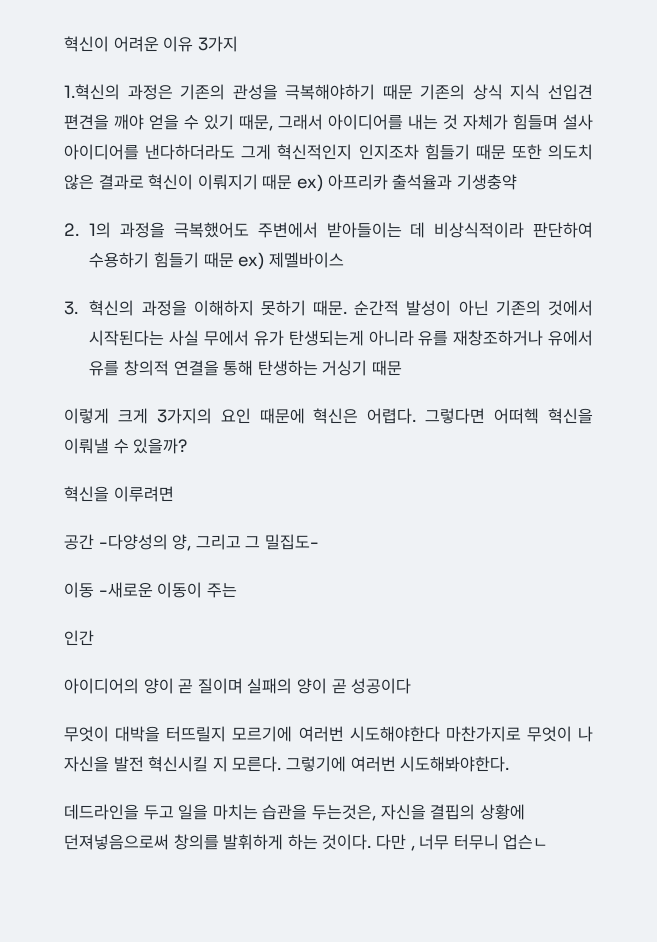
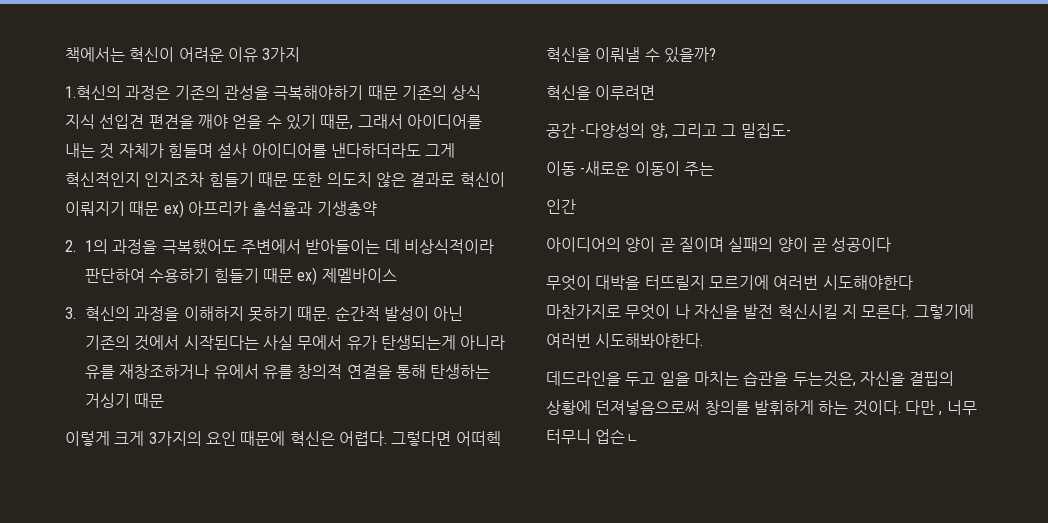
- 혁신이 어려운 이유 3가지
+ 책에서는 혁신이 어려운 이유 3가지

